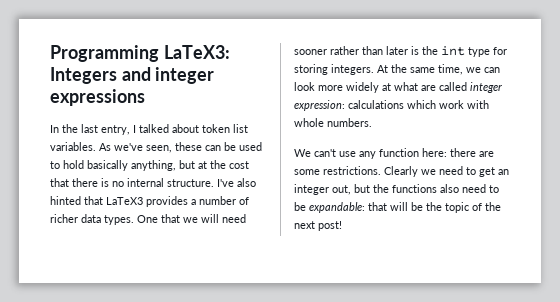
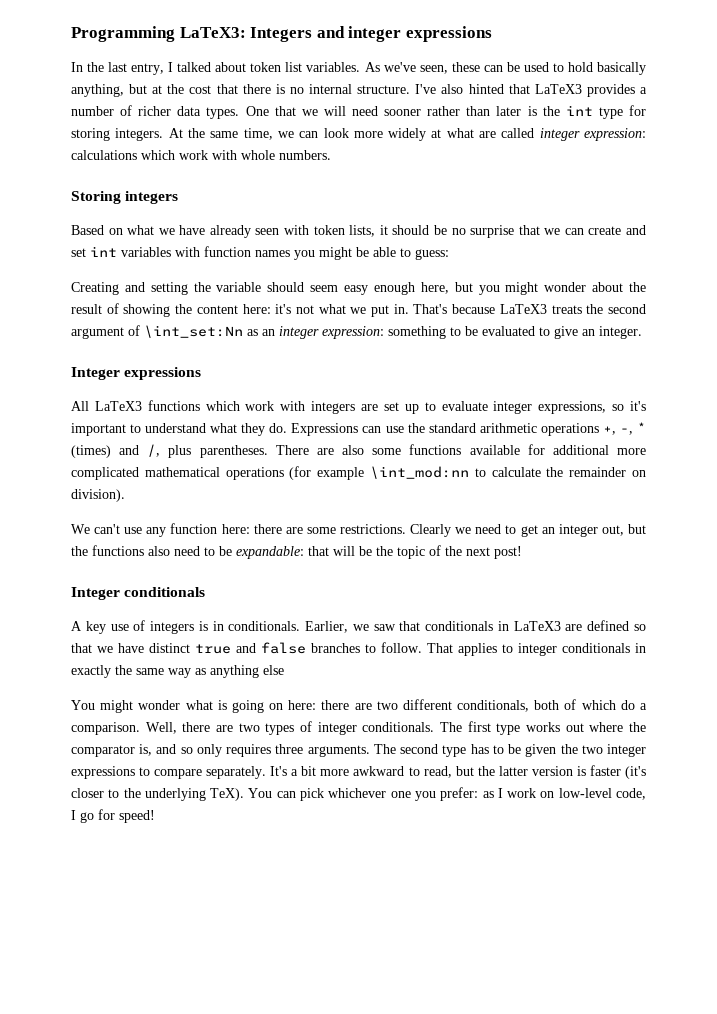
+ Storing integers
+ Based on what we have already seen with token lists, it should be no surprise that we can create and set int variables with function names you might be able to guess:
+ Creating and setting the variable should seem easy enough here, but you might wonder about the result of showing the content here: it's not what we put in. That's because LaTeX3 treats the second argument of \int_set:Nn as an integer expression: something to be evaluated to give an integer.
+ Integer expressions
+ All LaTeX3 functions which work with integers are set up to evaluate integer expressions, so it's important to understand what they do. Expressions can use the standard arithmetic operations +, -, * (times) and /, plus parentheses. There are also some functions available for additional more complicated mathematical operations (for example \int_mod:nn to calculate the remainder on division).
+ Integer conditionals
+ A key use of integers is in conditionals. Earlier, we saw that conditionals in LaTeX3 are defined so that we have distinct true and false branches to follow. That applies to integer conditionals in exactly the same way as anything else
+ You might wonder what is going on here: there are two different conditionals, both of which do a comparison. Well, there are two types of integer conditionals. The first type works out where the comparator is, and so only requires three arguments. The second type has to be given the two integer expressions to compare separately. It's a bit more awkward to read, but the latter version is faster (it's closer to the underlying TeX). You can pick whichever one you prefer: as I work on low-level code, I go for speed!

